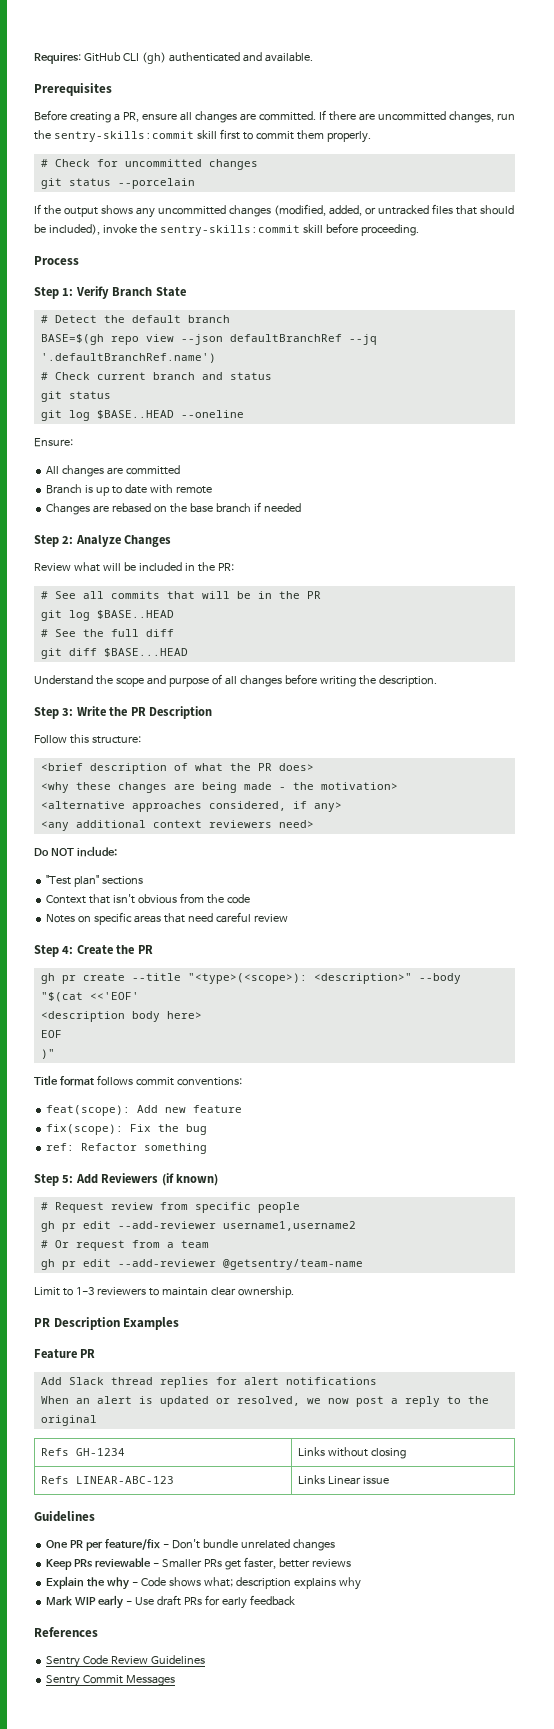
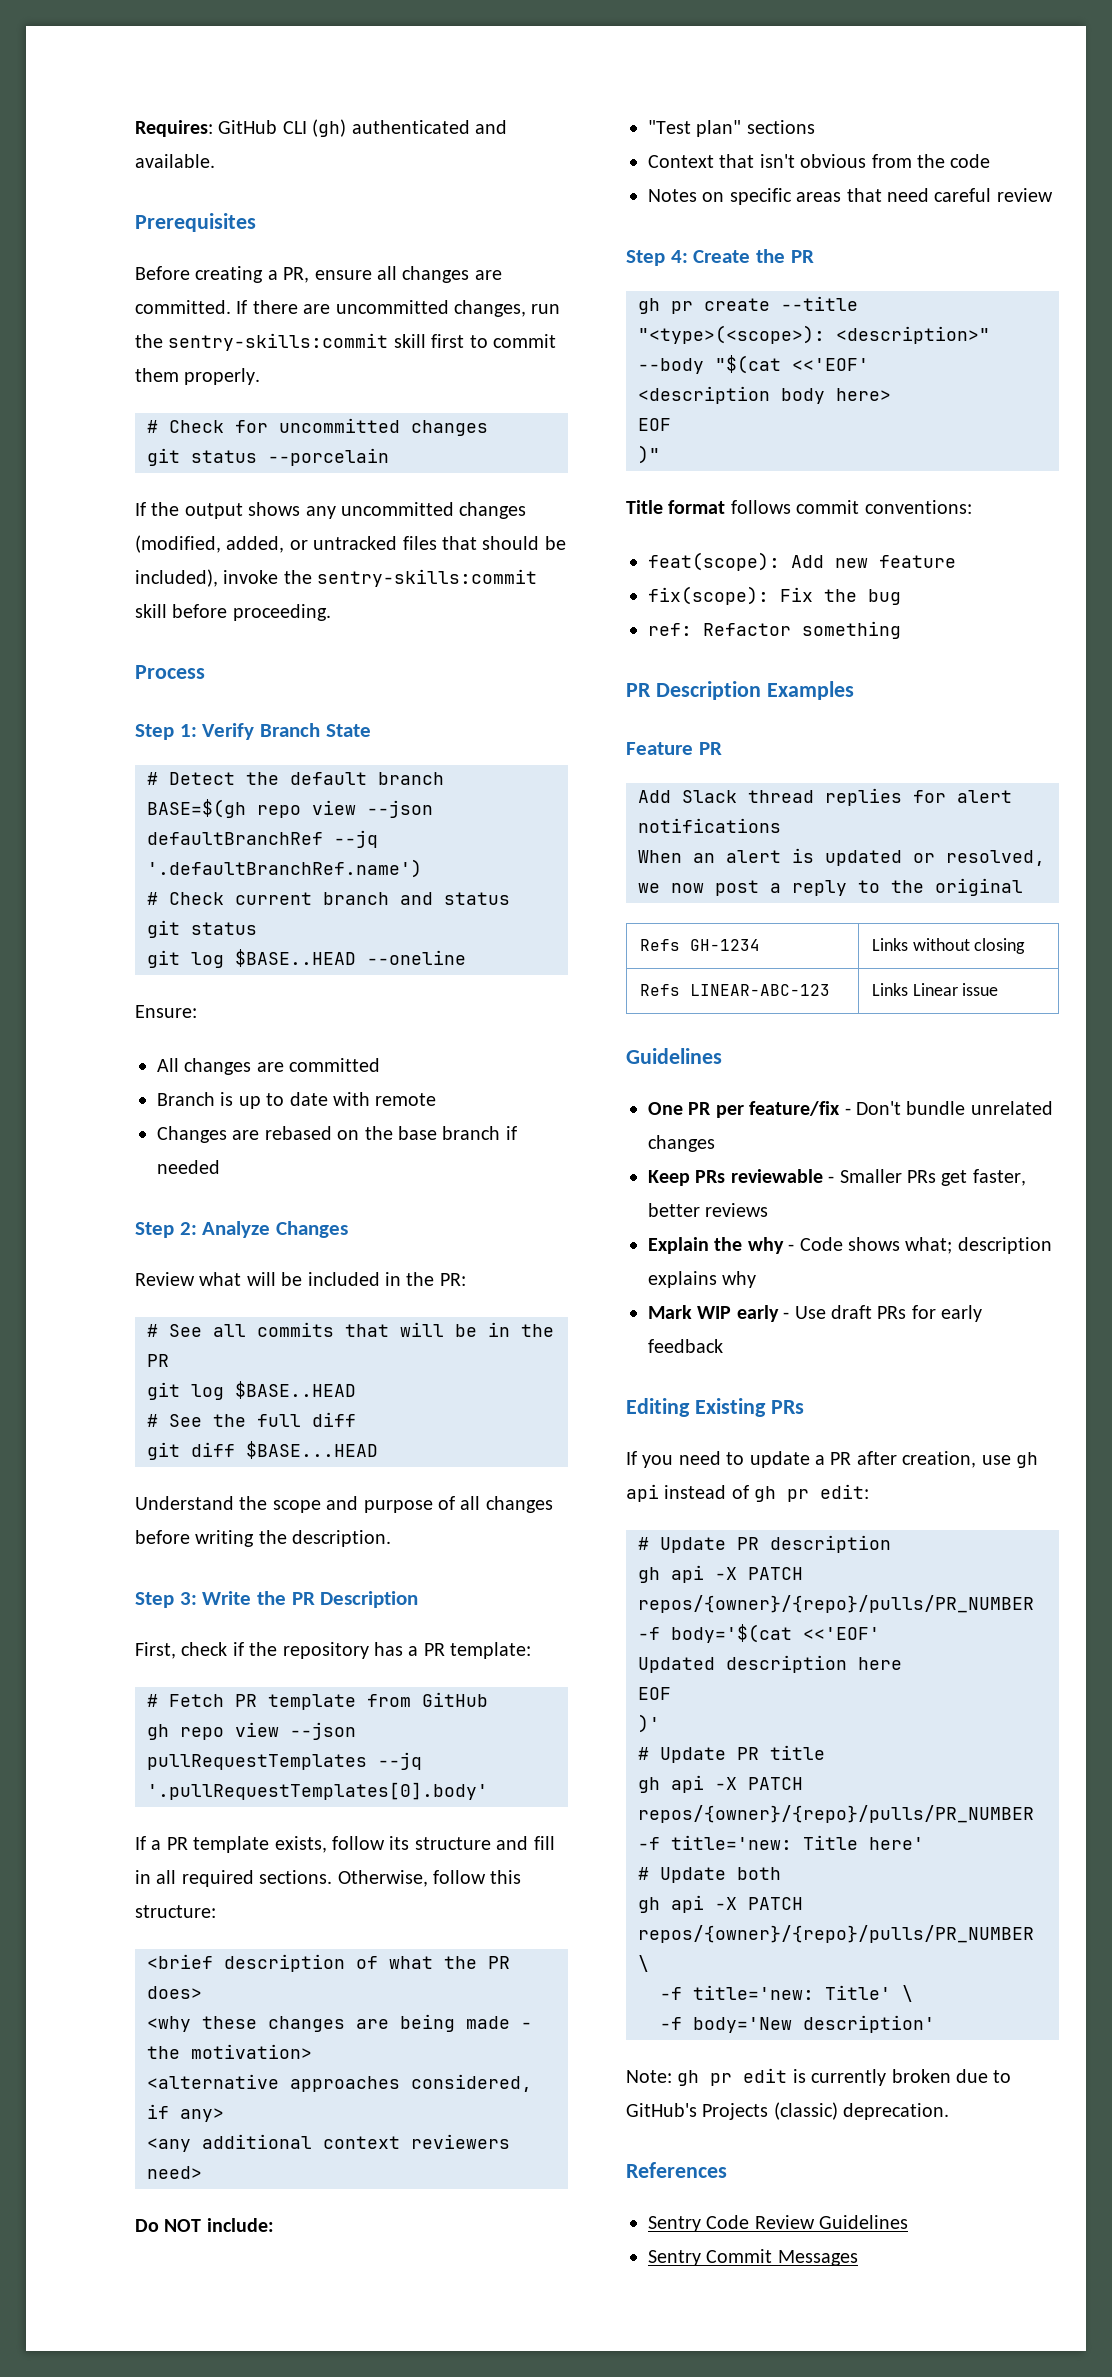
- Follow this structure:
+ First, check if the repository has a PR template:
+ # Fetch PR template from GitHub
+ gh repo view --json pullRequestTemplates --jq '.pullRequestTemplates[0].body'
+ If a PR template exists, follow its structure and fill in all required sections. Otherwise, follow this structure:
- Step 5: Add Reviewers (if known)
- # Request review from specific people
- gh pr edit --add-reviewer username1,username2
- # Or request from a team
- gh pr edit --add-reviewer @getsentry/team-name
- Limit to 1-3 reviewers to maintain clear ownership.
+ Editing Existing PRs
+ If you need to update a PR after creation, use gh api instead of gh pr edit:
+ # Update PR description
+ gh api -X PATCH repos/{owner}/{repo}/pulls/PR_NUMBER -f body='$(cat <<'EOF'
+ Updated description here
+ EOF
+ )'
+ # Update PR title
+ gh api -X PATCH repos/{owner}/{repo}/pulls/PR_NUMBER -f title='new: Title here'
+ # Update both
+ gh api -X PATCH repos/{owner}/{repo}/pulls/PR_NUMBER \
+ -f title='new: Title' \
+ -f body='New description'
+ Note: gh pr edit is currently broken due to GitHub's Projects (classic) deprecation.

